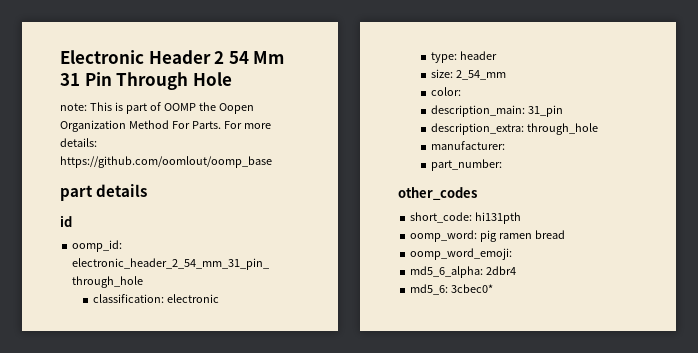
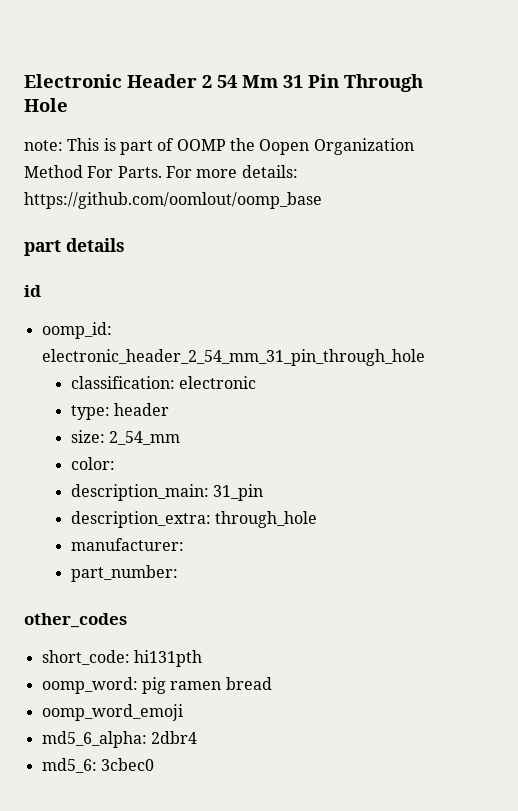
- oomp_word_emoji:
+ oomp_word_emoji
- md5_6: 3cbec0*
+ md5_6: 3cbec0

